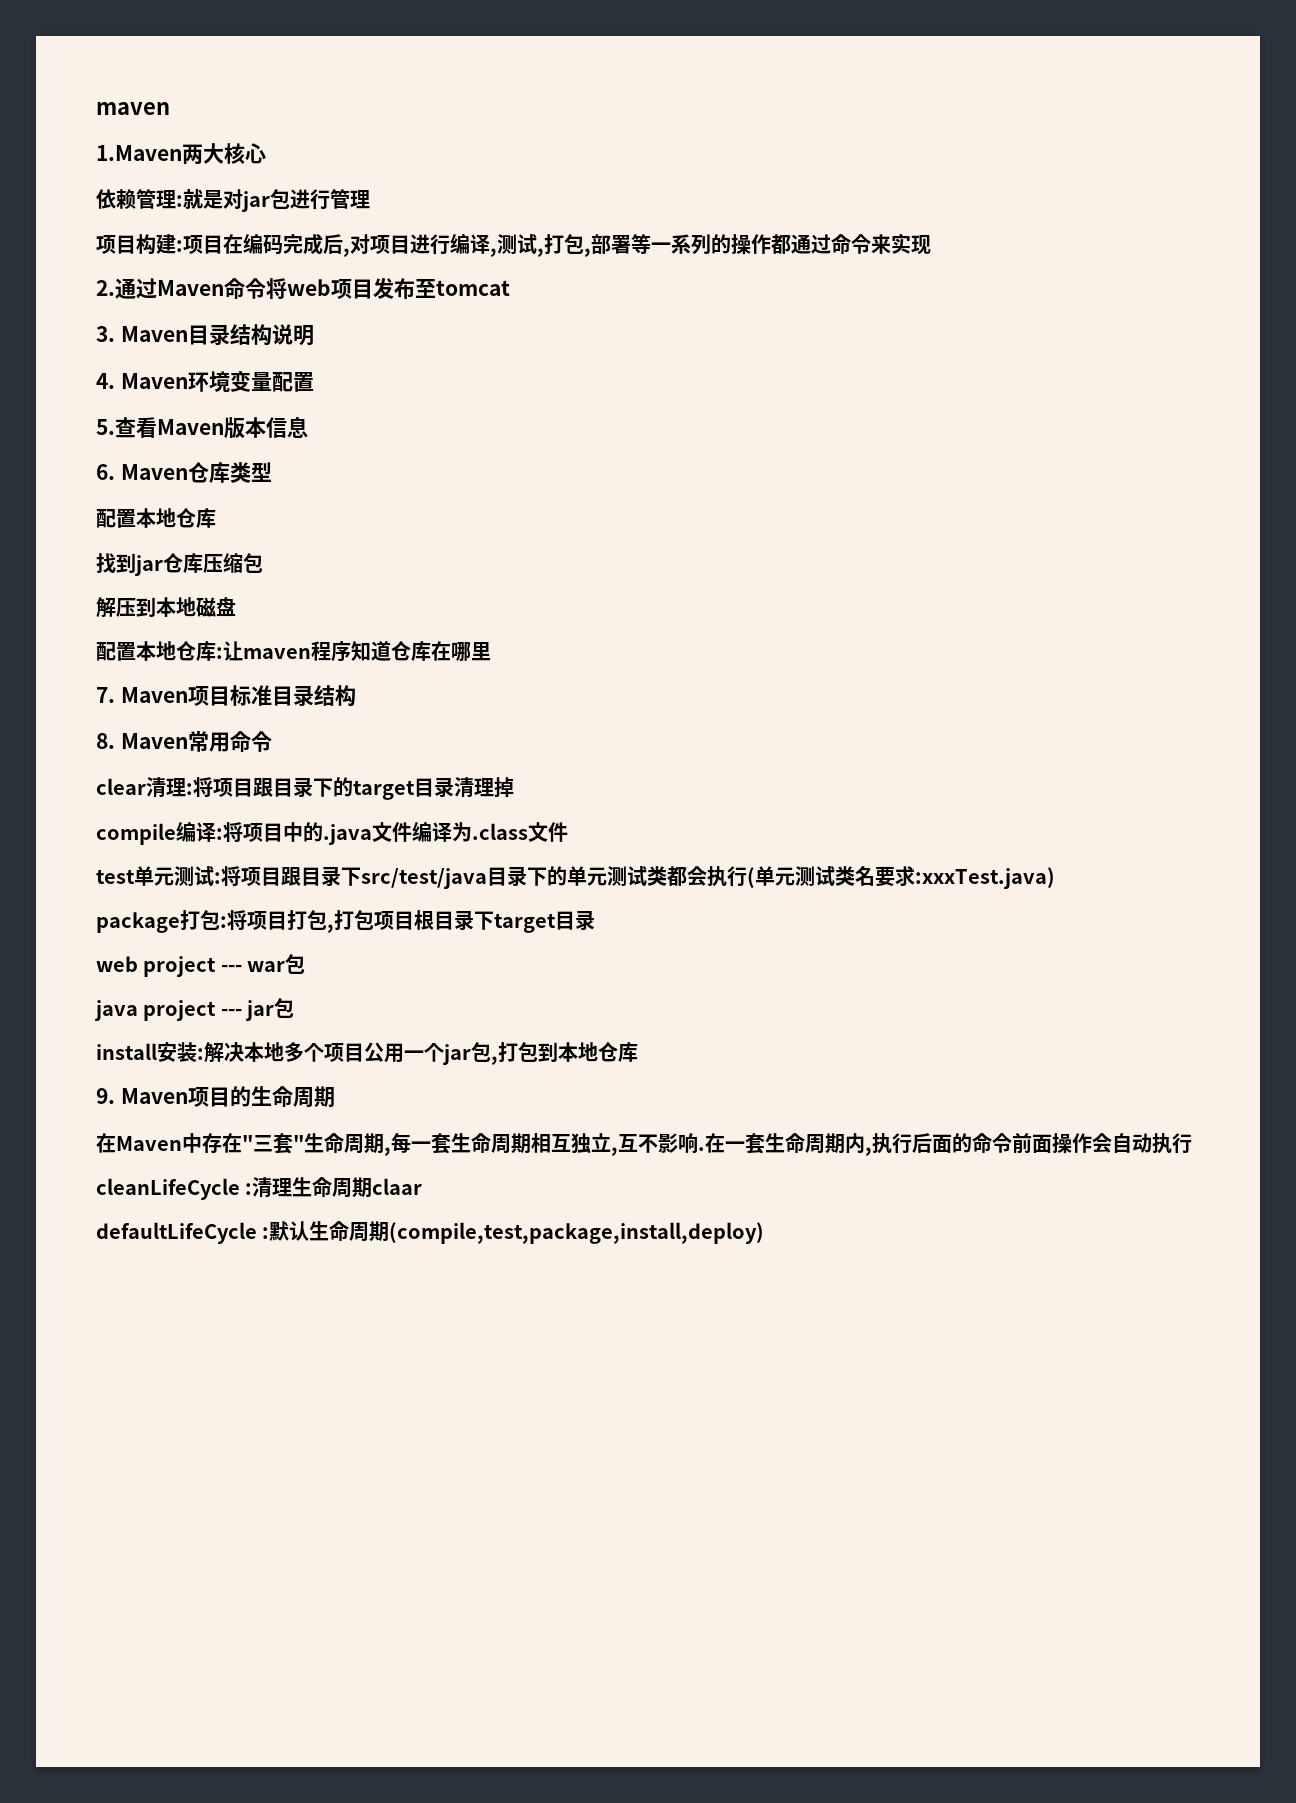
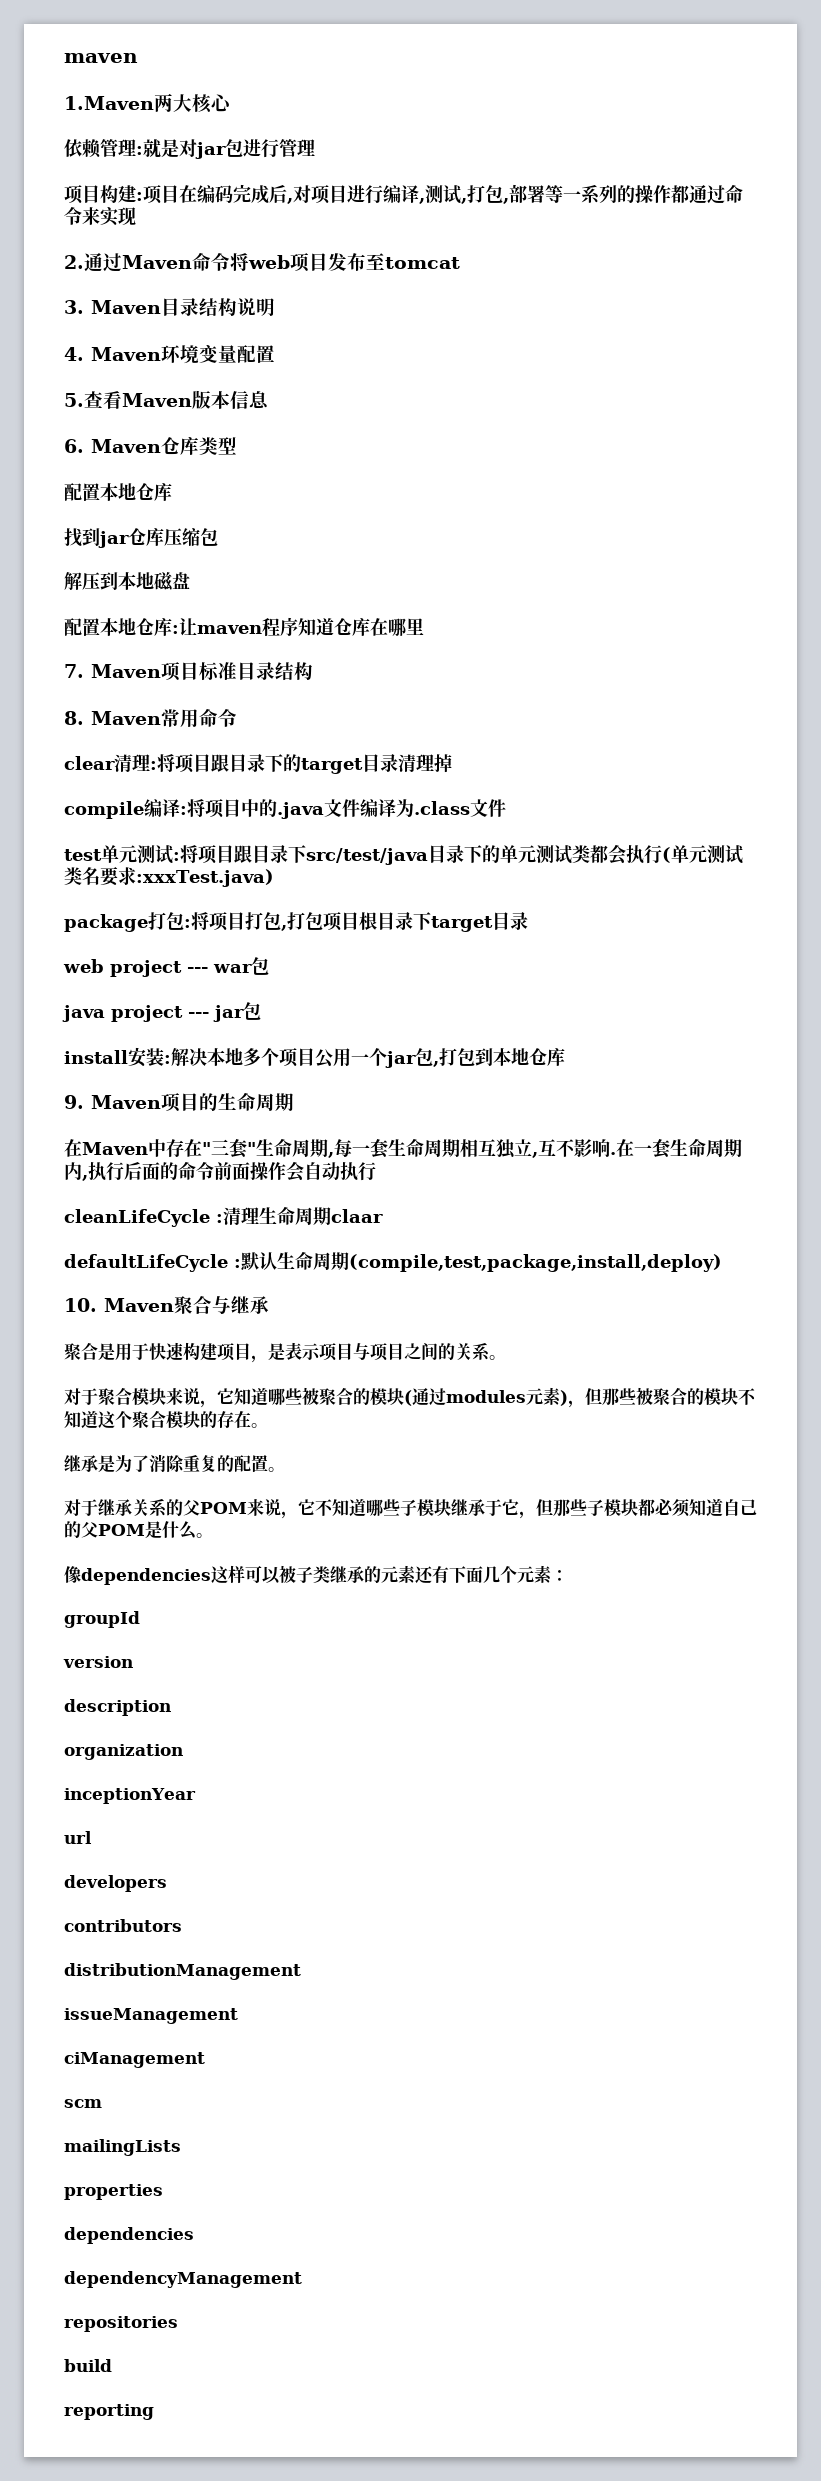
+ 10. Maven聚合与继承
+ 聚合是用于快速构建项目，是表示项目与项目之间的关系。
+ 对于聚合模块来说，它知道哪些被聚合的模块(通过modules元素)，但那些被聚合的模块不知道这个聚合模块的存在。
+ 继承是为了消除重复的配置。
+ 对于继承关系的父POM来说，它不知道哪些子模块继承于它，但那些子模块都必须知道自己的父POM是什么。
+ 像dependencies这样可以被子类继承的元素还有下面几个元素：
+ groupId
+ version
+ description
+ organization
+ inceptionYear
+ url
+ developers
+ contributors
+ distributionManagement
+ issueManagement
+ ciManagement
+ scm
+ mailingLists
+ properties
+ dependencies
+ dependencyManagement
+ repositories
+ build
+ reporting

